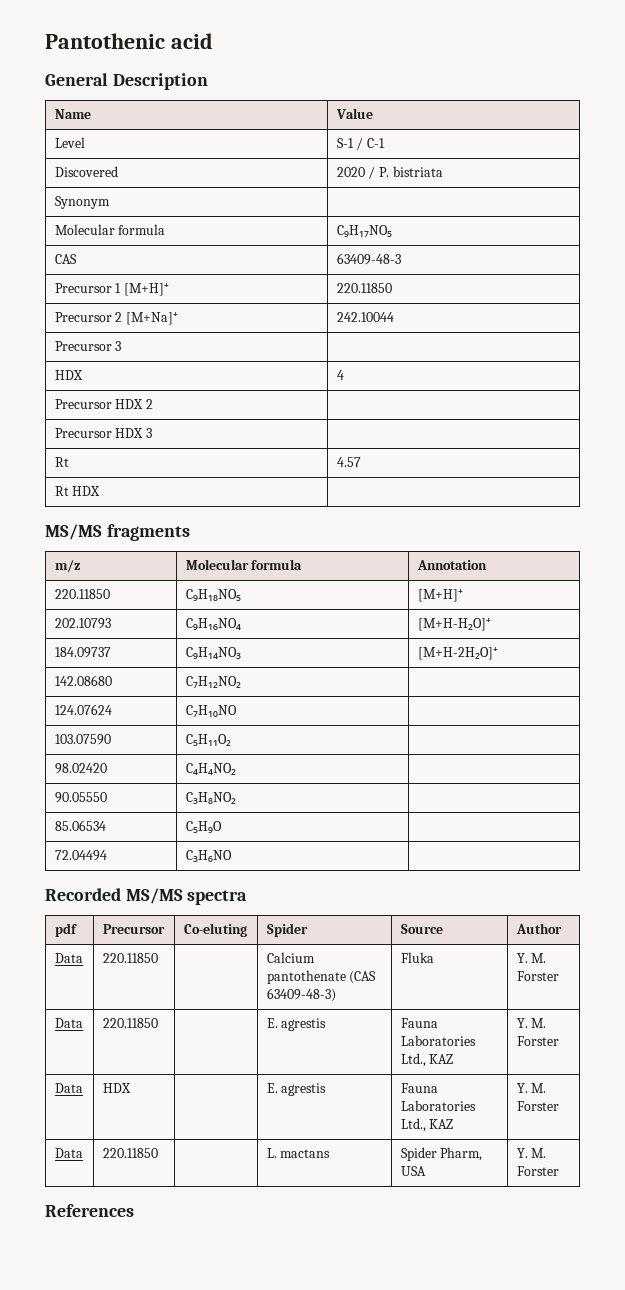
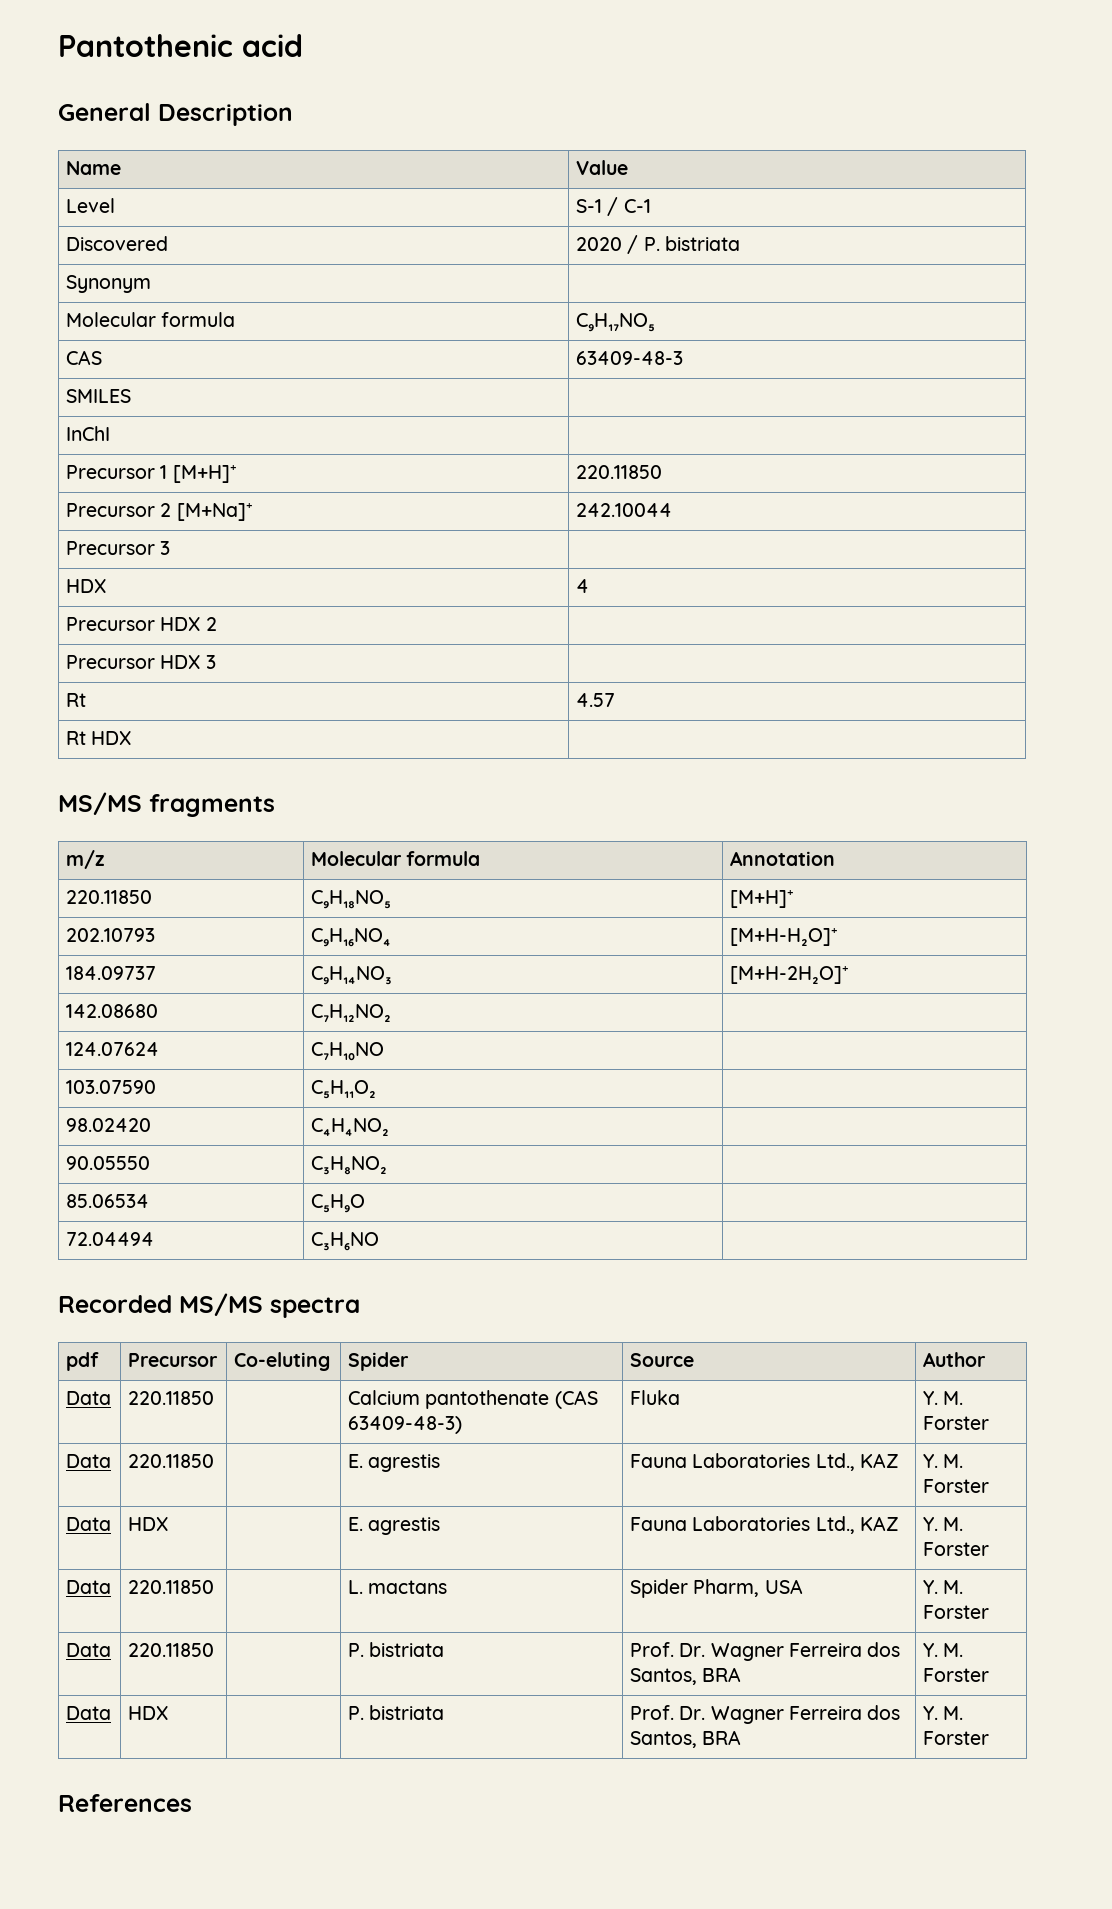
+ SMILES |
+ InChI |
+ Data | 220.11850 | | P. bistriata | Prof. Dr. Wagner Ferreira dos Santos, BRA | Y. M. Forster
+ Data | HDX | | P. bistriata | Prof. Dr. Wagner Ferreira dos Santos, BRA | Y. M. Forster

